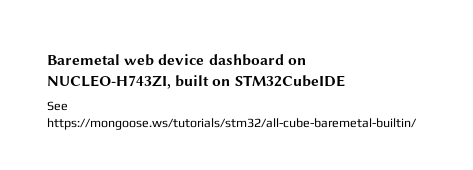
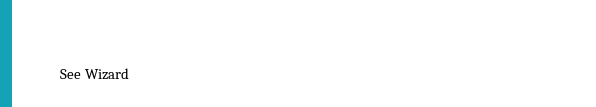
- Baremetal web device dashboard on NUCLEO-H743ZI, built on STM32CubeIDE
- See https://mongoose.ws/tutorials/stm32/all-cube-baremetal-builtin/
+ See Wizard

